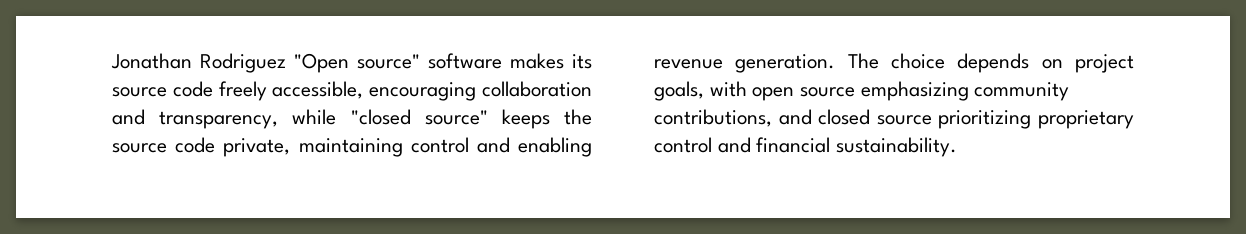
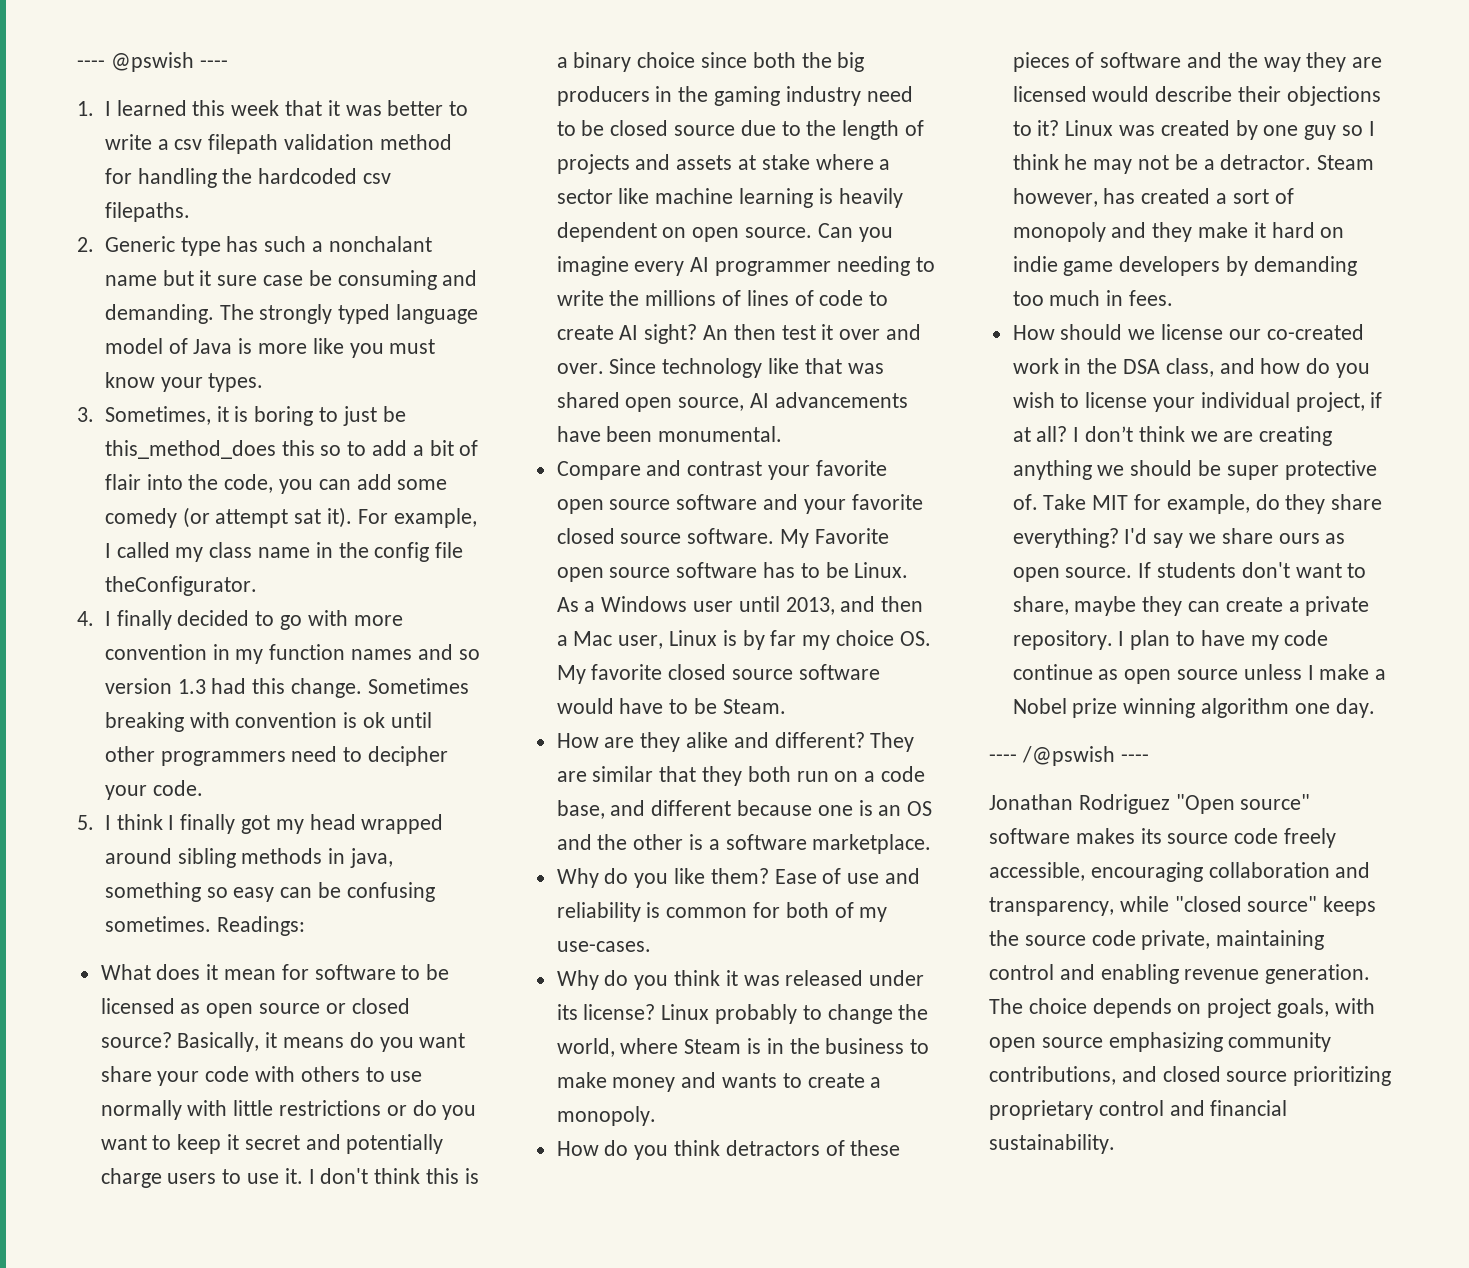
+ ---- @pswish ----
+ 1. I learned this week that it was better to write a csv filepath validation method for handling the hardcoded csv filepaths.
+ 2. Generic type has such a nonchalant name but it sure case be consuming and demanding. The strongly typed language model of Java is more like you must know your types.
+ 3. Sometimes, it is boring to just be this_method_does this so to add a bit of flair into the code, you can add some comedy (or attempt sat it). For example, I called my class name in the config file theConfigurator.
+ 4. I finally decided to go with more convention in my function names and so version 1.3 had this change. Sometimes breaking with convention is ok until other programmers need to decipher your code.
+ 5. I think I finally got my head wrapped around sibling methods in java, something so easy can be confusing sometimes. Readings:
+ What does it mean for software to be licensed as open source or closed source? Basically, it means do you want share your code with others to use normally with little restrictions or do you want to keep it secret and potentially charge users to use it. I don't think this is a binary choice since both the big producers in the gaming industry need to be closed source due to the length of projects and assets at stake where a sector like machine learning is heavily dependent on open source. Can you imagine every AI programmer needing to write the millions of lines of code to create AI sight? An then test it over and over. Since technology like that was shared open source, AI advancements have been monumental.
+ Compare and contrast your favorite open source software and your favorite closed source software. My Favorite open source software has to be Linux. As a Windows user until 2013, and then a Mac user, Linux is by far my choice OS. My favorite closed source software would have to be Steam.
+ How are they alike and different? They are similar that they both run on a code base, and different because one is an OS and the other is a software marketplace.
+ Why do you like them? Ease of use and reliability is common for both of my use-cases.
+ Why do you think it was released under its license? Linux probably to change the world, where Steam is in the business to make money and wants to create a monopoly.
+ How do you think detractors of these pieces of software and the way they are licensed would describe their objections to it? Linux was created by one guy so I think he may not be a detractor. Steam however, has created a sort of monopoly and they make it hard on indie game developers by demanding too much in fees.
+ How should we license our co-created work in the DSA class, and how do you wish to license your individual project, if at all? I don’t think we are creating anything we should be super protective of. Take MIT for example, do they share everything? I'd say we share ours as open source. If students don't want to share, maybe they can create a private repository. I plan to have my code continue as open source unless I make a Nobel prize winning algorithm one day.
+ ---- /@pswish ----

